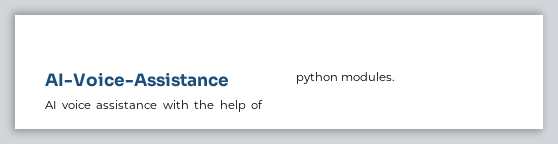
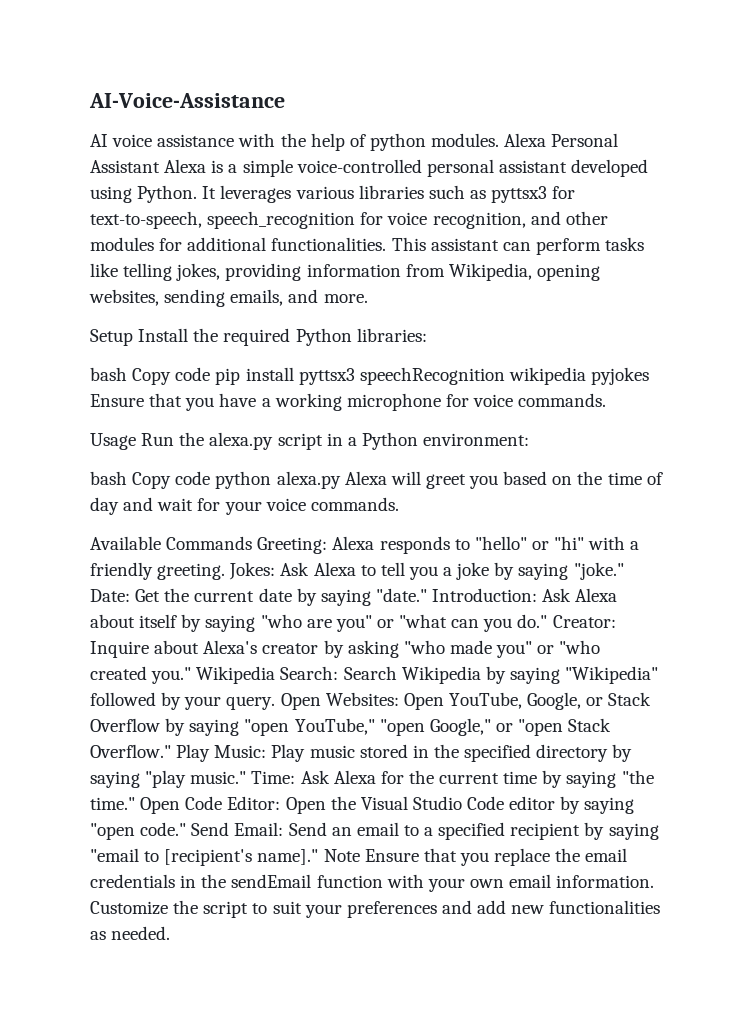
+ Alexa Personal Assistant Alexa is a simple voice-controlled personal assistant developed using Python. It leverages various libraries such as pyttsx3 for text-to-speech, speech_recognition for voice recognition, and other modules for additional functionalities. This assistant can perform tasks like telling jokes, providing information from Wikipedia, opening websites, sending emails, and more.
+ Setup Install the required Python libraries:
+ bash Copy code pip install pyttsx3 speechRecognition wikipedia pyjokes Ensure that you have a working microphone for voice commands.
+ Usage Run the alexa.py script in a Python environment:
+ bash Copy code python alexa.py Alexa will greet you based on the time of day and wait for your voice commands.
+ Available Commands Greeting: Alexa responds to "hello" or "hi" with a friendly greeting. Jokes: Ask Alexa to tell you a joke by saying "joke." Date: Get the current date by saying "date." Introduction: Ask Alexa about itself by saying "who are you" or "what can you do." Creator: Inquire about Alexa's creator by asking "who made you" or "who created you." Wikipedia Search: Search Wikipedia by saying "Wikipedia" followed by your query. Open Websites: Open YouTube, Google, or Stack Overflow by saying "open YouTube," "open Google," or "open Stack Overflow." Play Music: Play music stored in the specified directory by saying "play music." Time: Ask Alexa for the current time by saying "the time." Open Code Editor: Open the Visual Studio Code editor by saying "open code." Send Email: Send an email to a specified recipient by saying "email to [recipient's name]." Note Ensure that you replace the email credentials in the sendEmail function with your own email information. Customize the script to suit your preferences and add new functionalities as needed.

